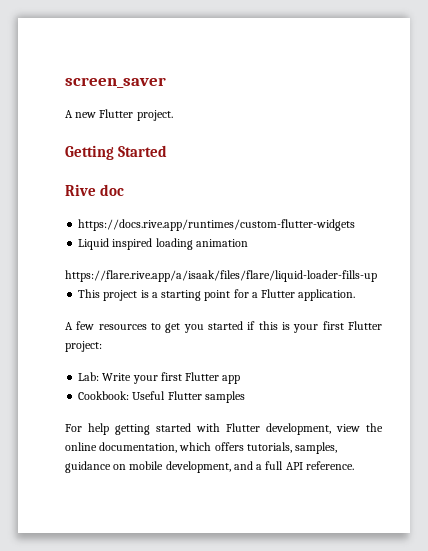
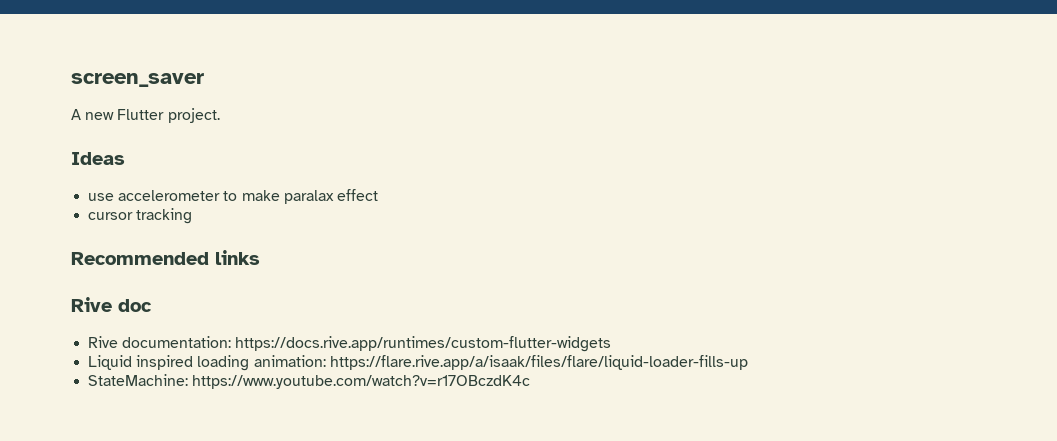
- Getting Started
+ Ideas
+ use accelerometer to make paralax effect
+ cursor tracking
+ Recommended links
- https://docs.rive.app/runtimes/custom-flutter-widgets
+ Rive documentation: https://docs.rive.app/runtimes/custom-flutter-widgets
- Liquid inspired loading animation
- https://flare.rive.app/a/isaak/files/flare/liquid-loader-fills-up
+ Liquid inspired loading animation: https://flare.rive.app/a/isaak/files/flare/liquid-loader-fills-up
- This project is a starting point for a Flutter application.
- A few resources to get you started if this is your first Flutter project:
- Lab: Write your first Flutter app
- Cookbook: Useful Flutter samples
- For help getting started with Flutter development, view the online documentation, which offers tutorials, samples, guidance on mobile development, and a full API reference.
+ StateMachine: https://www.youtube.com/watch?v=r17OBczdK4c

